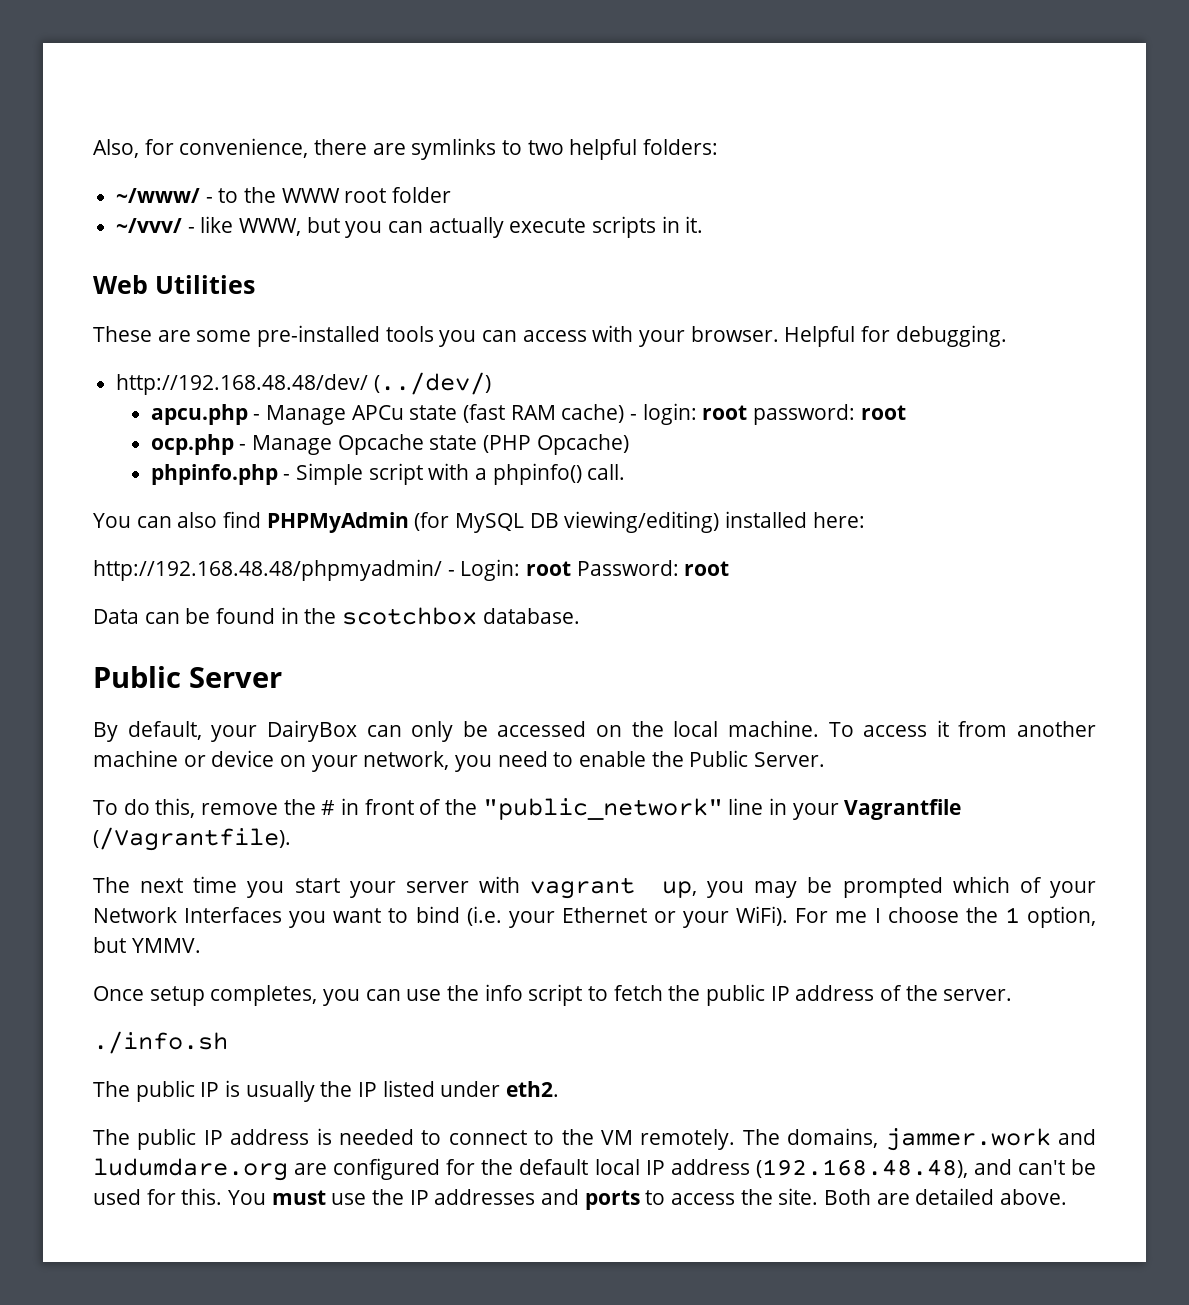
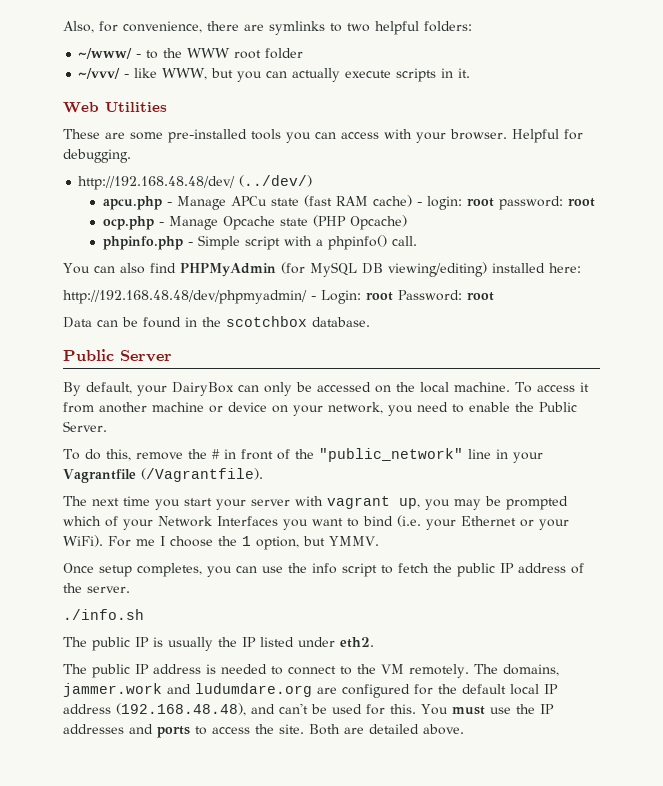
- http://192.168.48.48/phpmyadmin/ - Login: root Password: root
+ http://192.168.48.48/dev/phpmyadmin/ - Login: root Password: root

